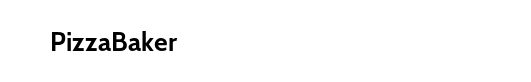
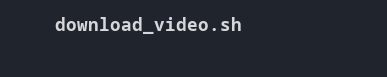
- PizzaBaker
+ download_video.sh

